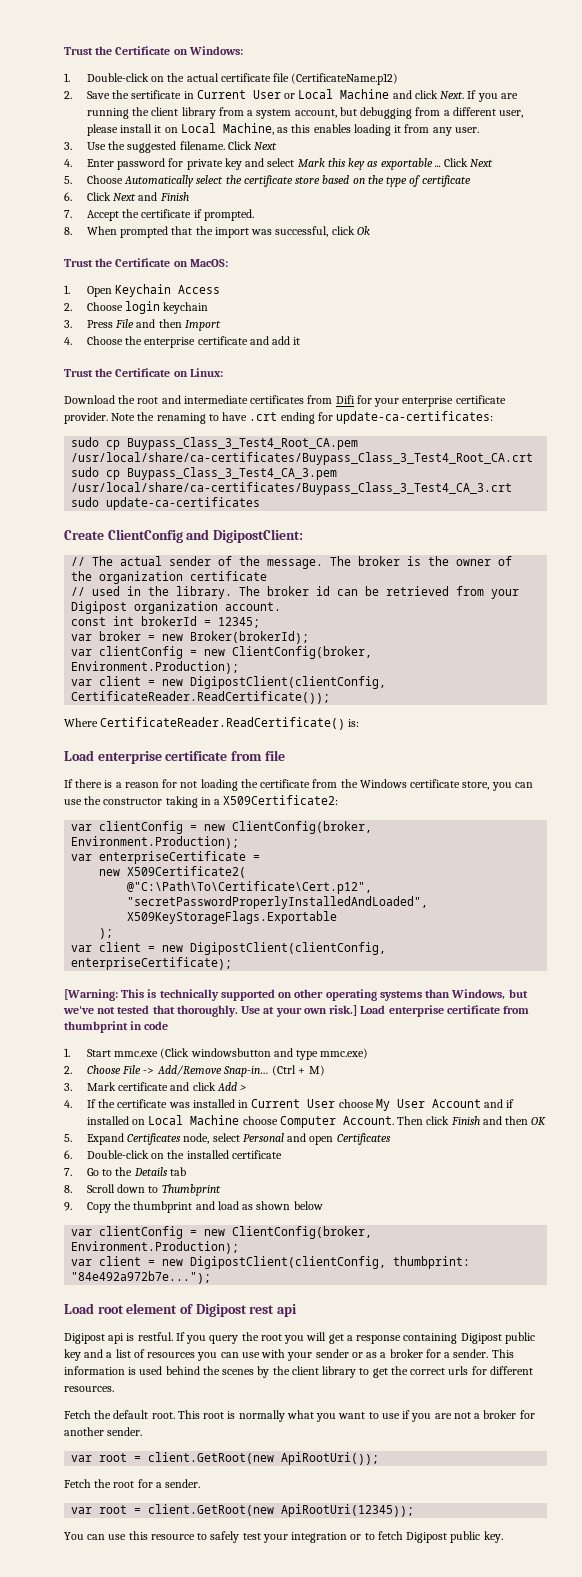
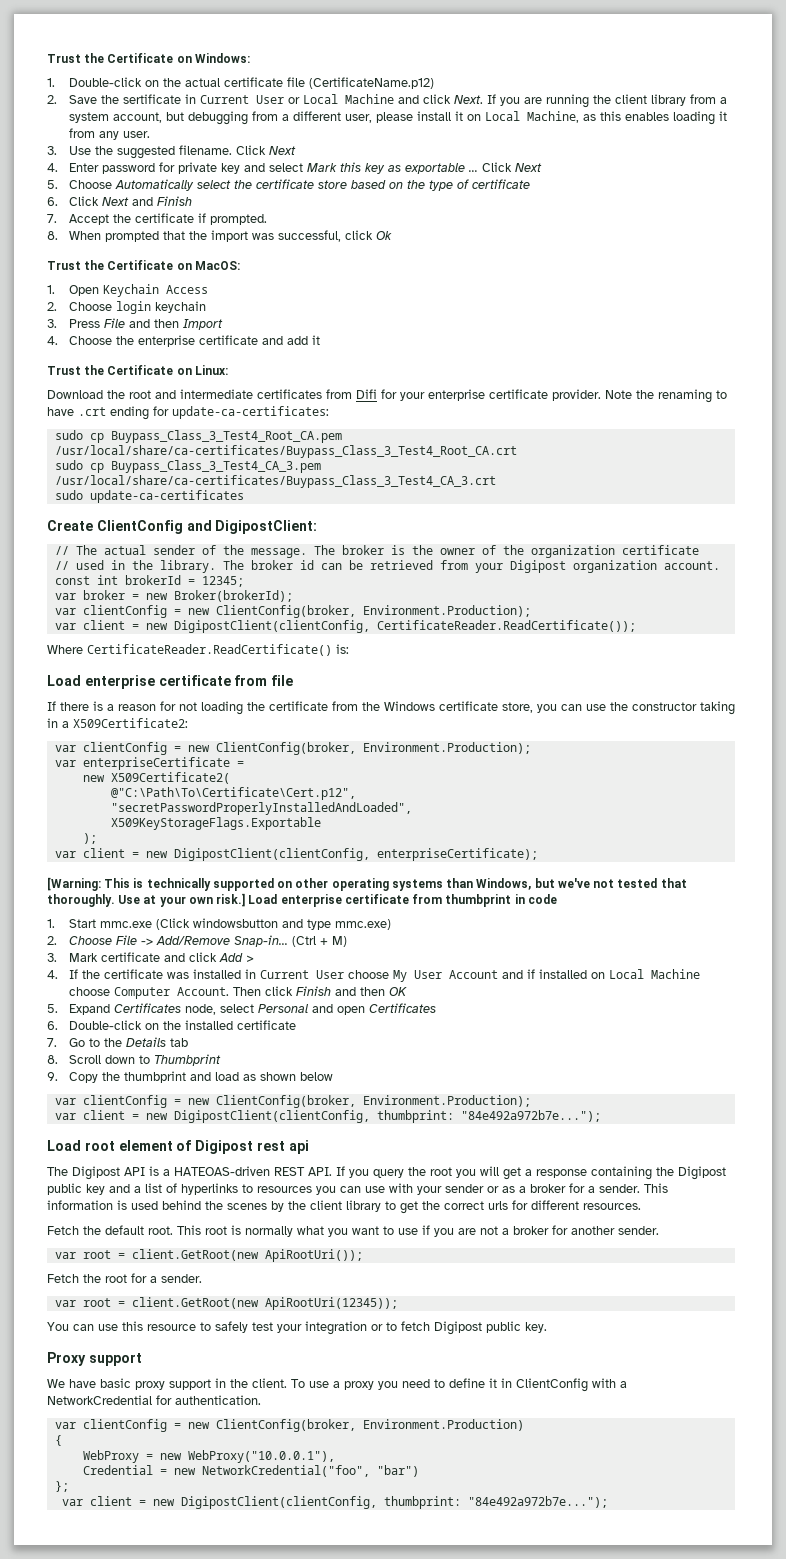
- Digipost api is restful. If you query the root you will get a response containing Digipost public key and a list of resources you can use with your sender or as a broker for a sender.
+ The Digipost API is a HATEOAS-driven REST API. If you query the root you will get a response containing the Digipost public key and a list of hyperlinks to resources you can use with your sender or as a broker for a sender.
+ Proxy support
+ We have basic proxy support in the client. To use a proxy you need to define it in ClientConfig with a NetworkCredential for authentication.
+ var clientConfig = new ClientConfig(broker, Environment.Production)
+ {
+ WebProxy = new WebProxy("10.0.0.1"),
+ Credential = new NetworkCredential("foo", "bar")
+ };
+ var client = new DigipostClient(clientConfig, thumbprint: "84e492a972b7e...");

